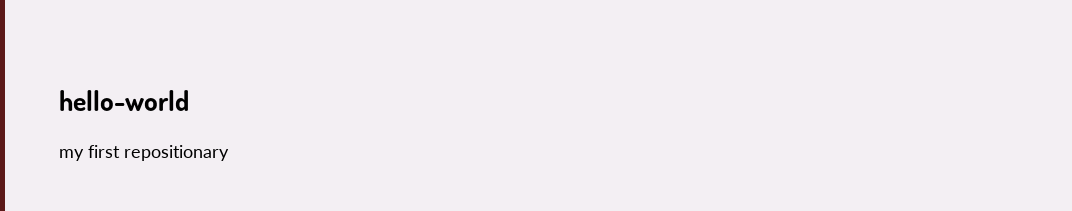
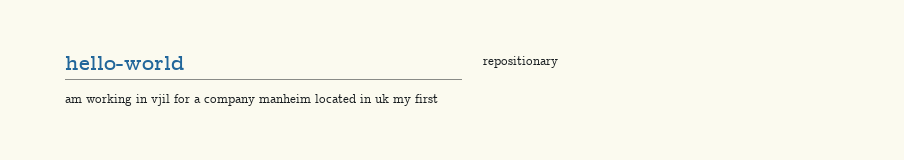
- my first repositionary
+ am working in vjil for a company manheim located in uk my first repositionary

